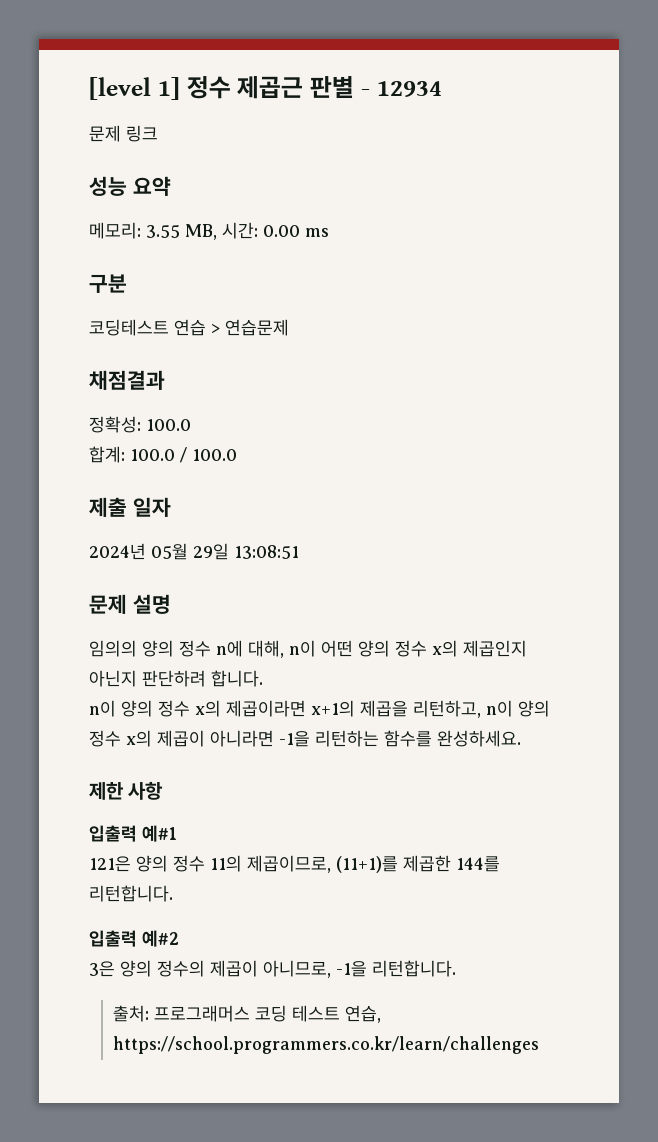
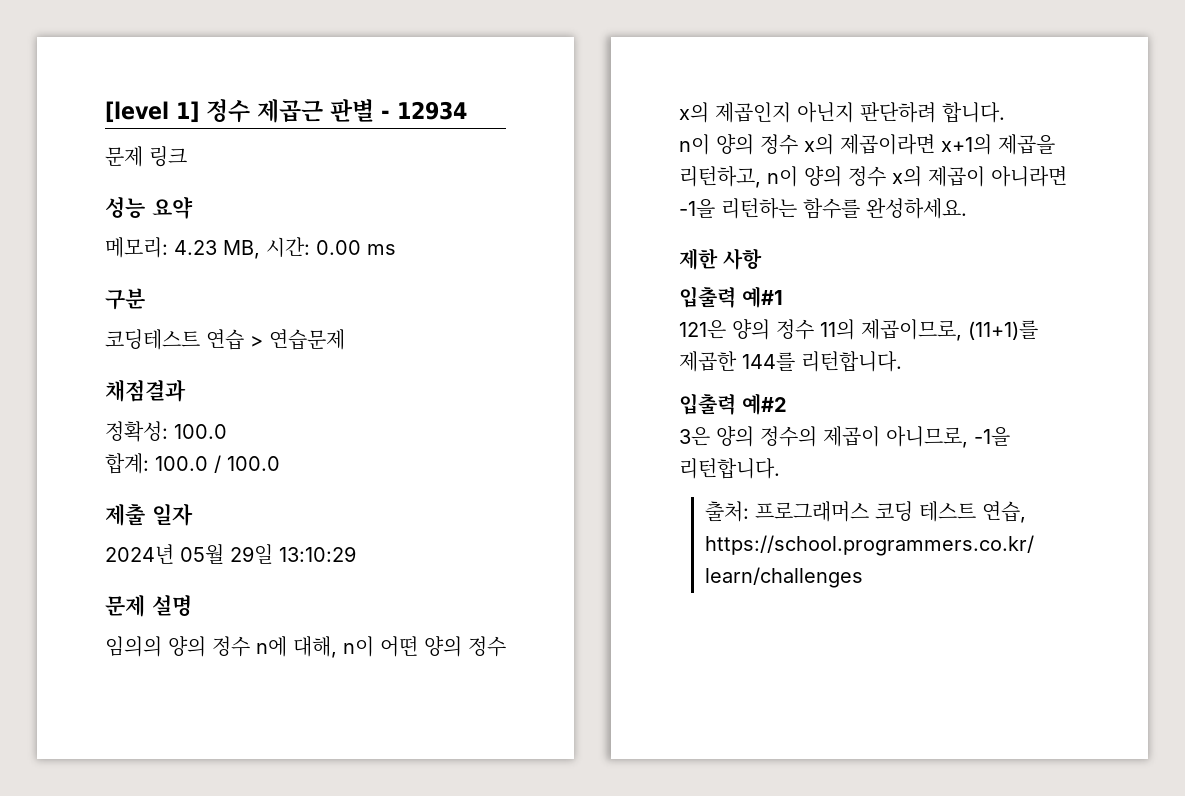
- 메모리: 3.55 MB, 시간: 0.00 ms
+ 메모리: 4.23 MB, 시간: 0.00 ms
- 2024년 05월 29일 13:08:51
+ 2024년 05월 29일 13:10:29

